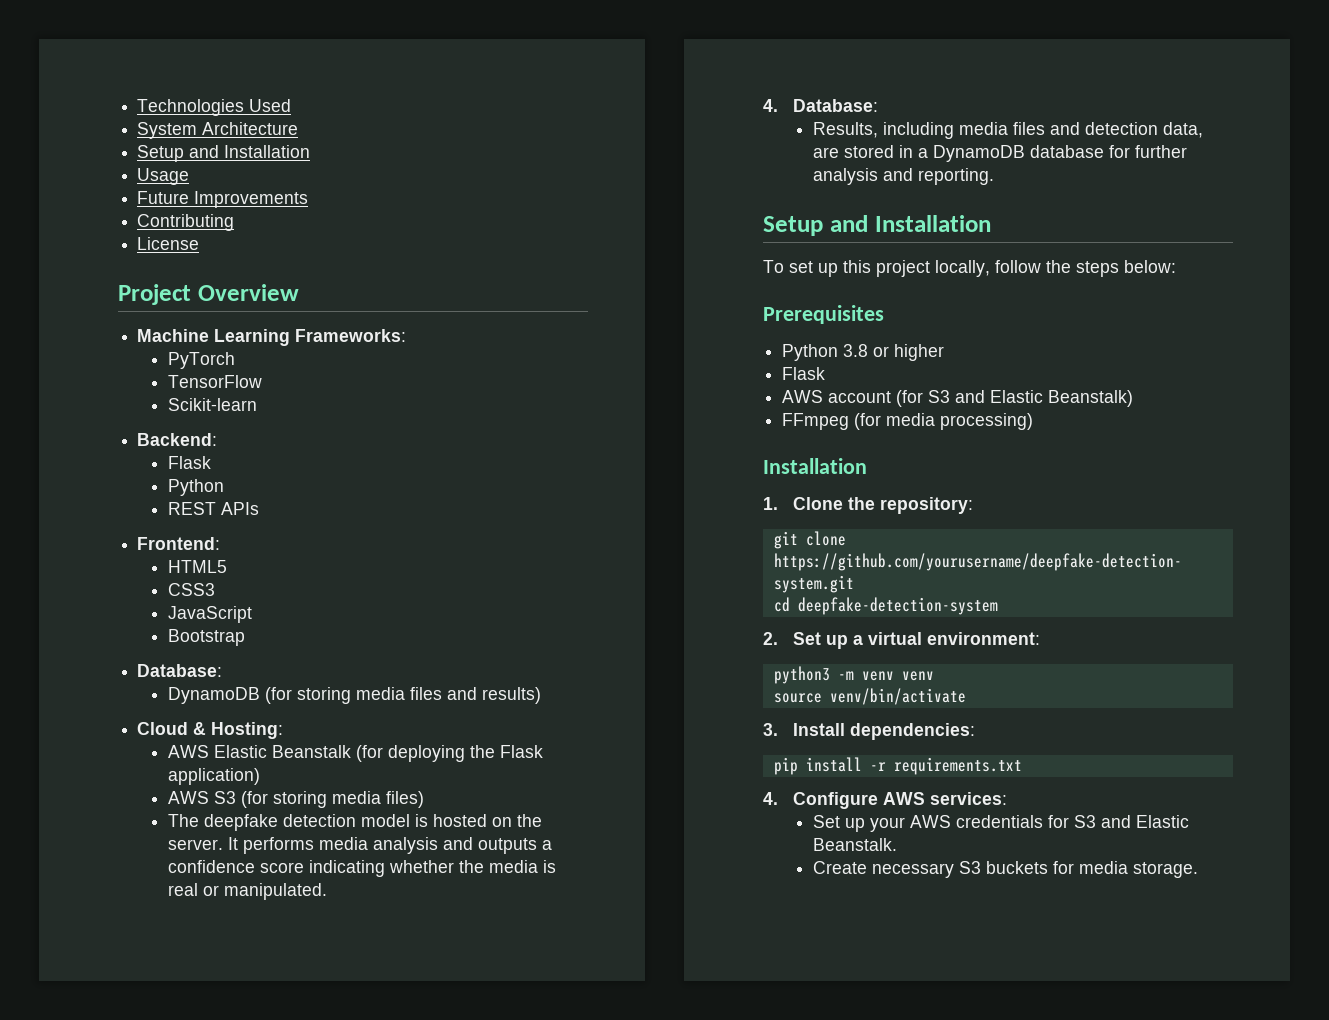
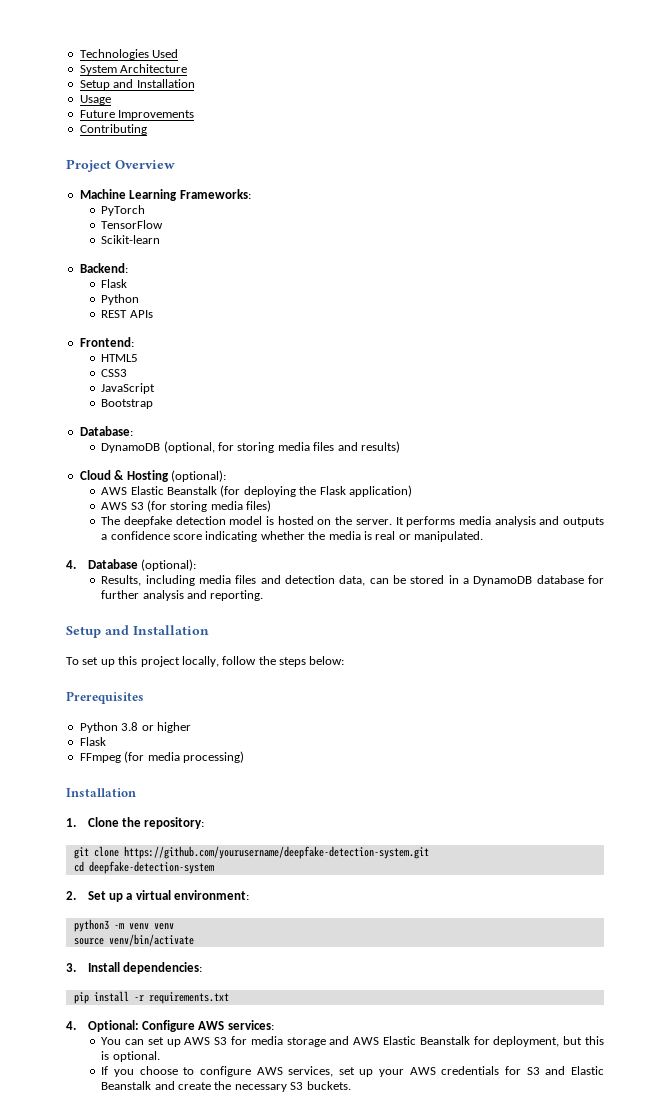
- License
- DynamoDB (for storing media files and results)
+ DynamoDB (optional, for storing media files and results)
- Cloud & Hosting:
+ Cloud & Hosting (optional):
- 4. Database:
+ 4. Database (optional):
- Results, including media files and detection data, are stored in a DynamoDB database for further analysis and reporting.
+ Results, including media files and detection data, can be stored in a DynamoDB database for further analysis and reporting.
- AWS account (for S3 and Elastic Beanstalk)
- 4. Configure AWS services:
+ 4. Optional: Configure AWS services:
- Set up your AWS credentials for S3 and Elastic Beanstalk.
- Create necessary S3 buckets for media storage.
+ You can set up AWS S3 for media storage and AWS Elastic Beanstalk for deployment, but this is optional.
+ If you choose to configure AWS services, set up your AWS credentials for S3 and Elastic Beanstalk and create the necessary S3 buckets.

